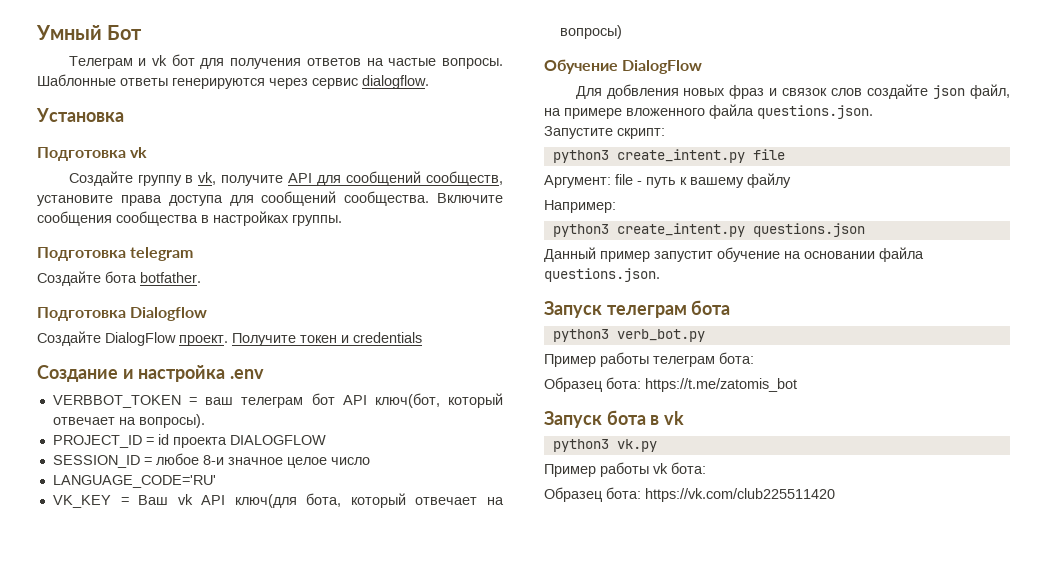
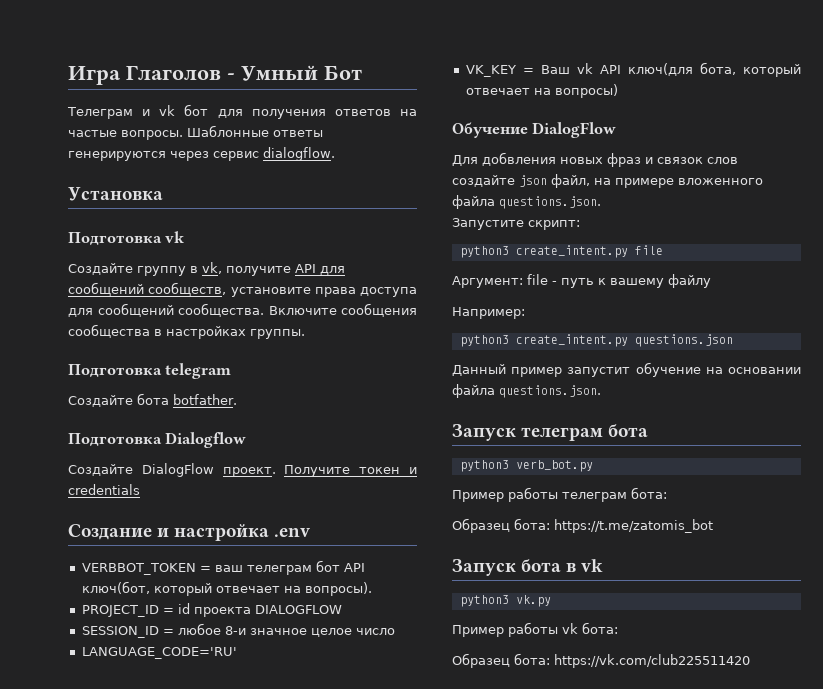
- Умный Бот
+ Игра Глаголов - Умный Бот

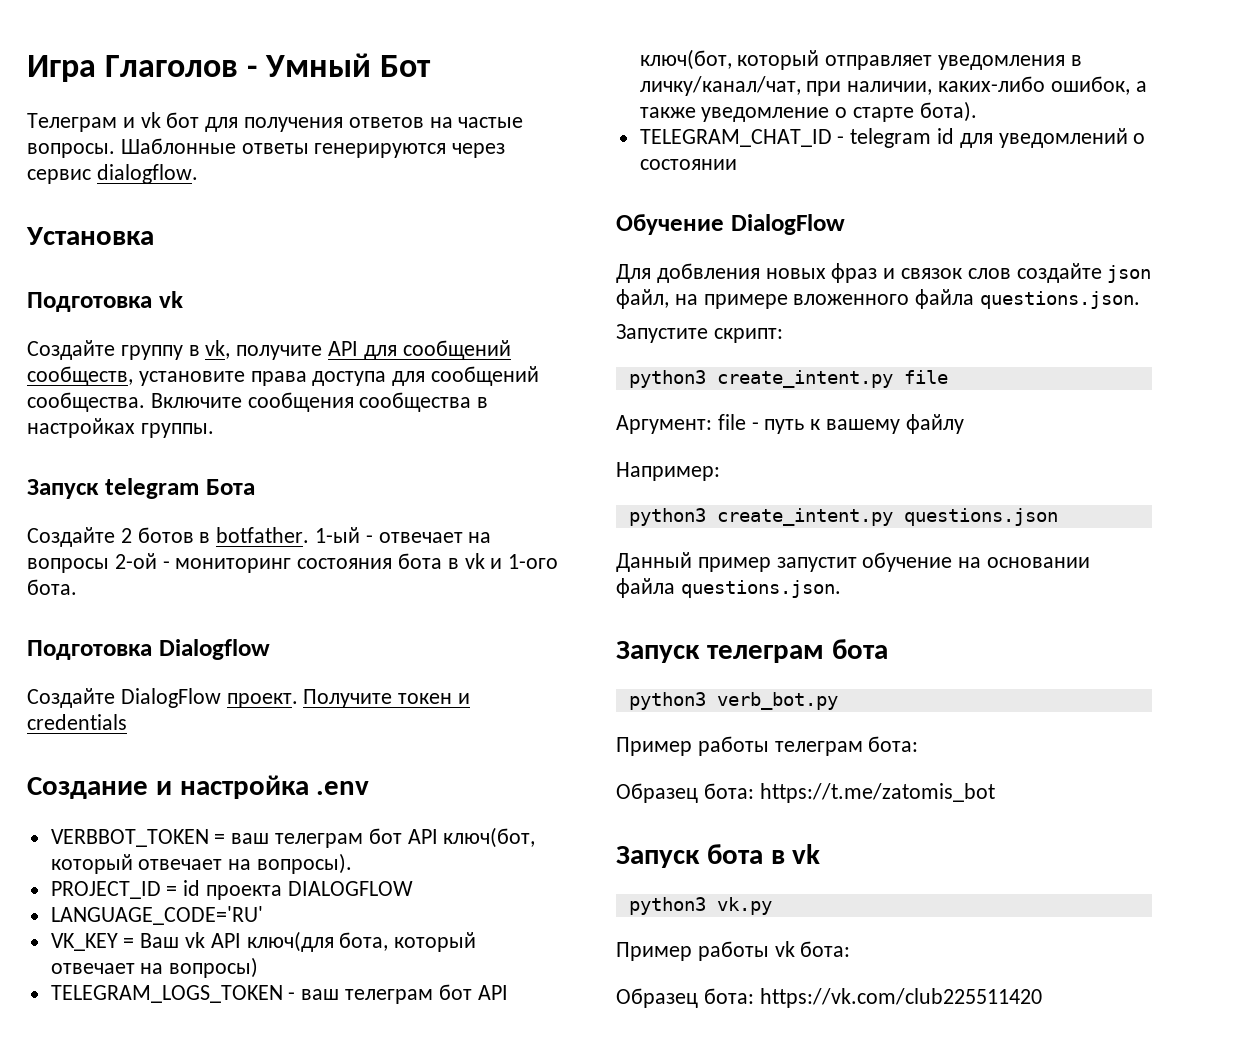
- Подготовка telegram
- Создайте бота botfather.
+ Запуск telegram Бота
+ Создайте 2 ботов в botfather. 1-ый - отвечает на вопросы 2-ой - мониторинг состояния бота в vk и 1-ого бота.
- SESSION_ID = любое 8-и значное целое число
+ TELEGRAM_LOGS_TOKEN - ваш телеграм бот API ключ(бот, который отправляет уведомления в личку/канал/чат, при наличии, каких-либо ошибок, а также уведомление о старте бота).
+ TELEGRAM_CHAT_ID - telegram id для уведомлений о состоянии

